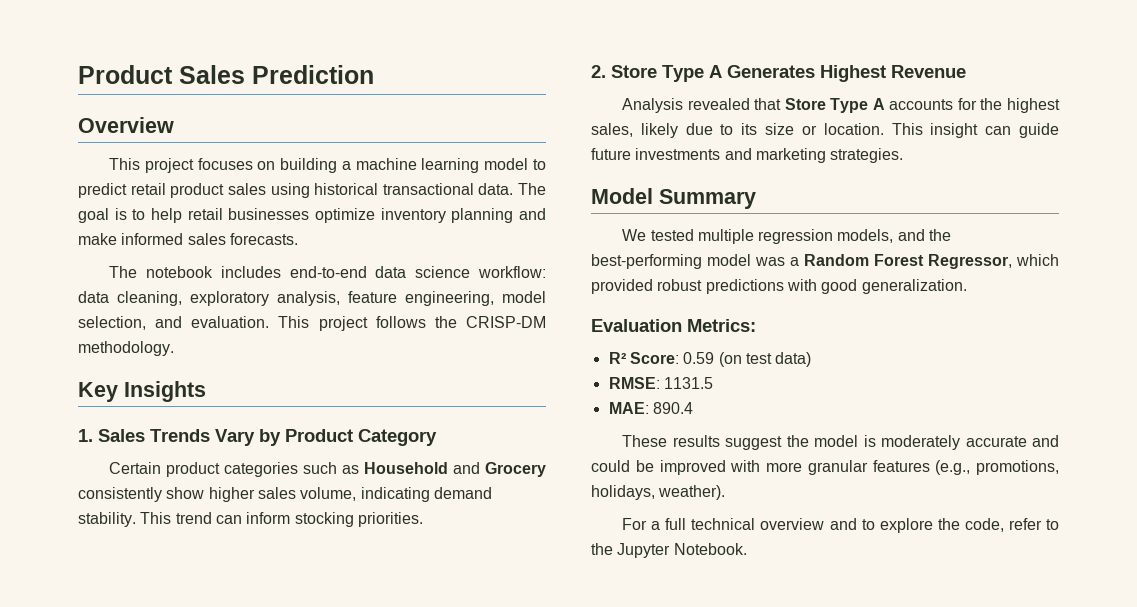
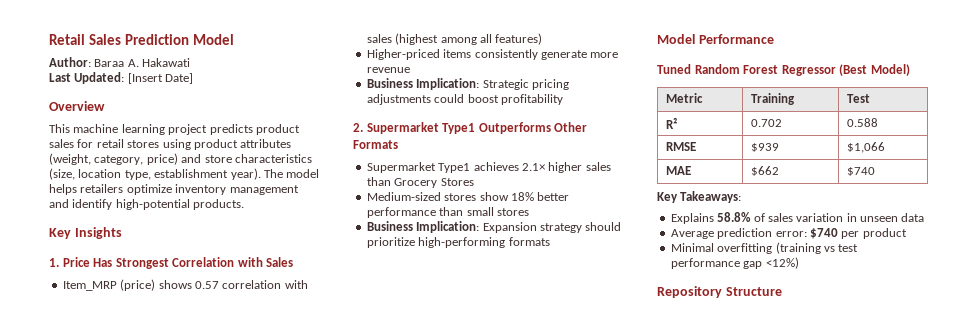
- Product Sales Prediction
+ Retail Sales Prediction Model
+ Author: Baraa A. Hakawati
+ Last Updated: [Insert Date]
  Overview
- This project focuses on building a machine learning model to predict retail product sales using historical transactional data. The goal is to help retail businesses optimize inventory planning and make informed sales forecasts.
- The notebook includes end-to-end data science workflow: data cleaning, exploratory analysis, feature engineering, model selection, and evaluation. This project follows the CRISP-DM methodology.
+ This machine learning project predicts product sales for retail stores using product attributes (weight, category, price) and store characteristics (size, location type, establishment year). The model helps retailers optimize inventory management and identify high-potential products.
  Key Insights
- 1. Sales Trends Vary by Product Category
- Certain product categories such as Household and Grocery consistently show higher sales volume, indicating demand stability. This trend can inform stocking priorities.
- 2. Store Type A Generates Highest Revenue
- Analysis revealed that Store Type A accounts for the highest sales, likely due to its size or location. This insight can guide future investments and marketing strategies.
- Model Summary
- We tested multiple regression models, and the best-performing model was a Random Forest Regressor, which provided robust predictions with good generalization.
- Evaluation Metrics:
- R² Score: 0.59 (on test data)
- RMSE: 1131.5
- MAE: 890.4
- These results suggest the model is moderately accurate and could be improved with more granular features (e.g., promotions, holidays, weather).
- For a full technical overview and to explore the code, refer to the Jupyter Notebook.
+ 1. Price Has Strongest Correlation with Sales
+ Item_MRP (price) shows 0.57 correlation with sales (highest among all features)
+ Higher-priced items consistently generate more revenue
+ Business Implication: Strategic pricing adjustments could boost profitability
+ 2. Supermarket Type1 Outperforms Other Formats
+ Supermarket Type1 achieves 2.1× higher sales than Grocery Stores
+ Medium-sized stores show 18% better performance than small stores
+ Business Implication: Expansion strategy should prioritize high-performing formats
+ Model Performance
+ Tuned Random Forest Regressor (Best Model)
+ Metric | Training | Test
+ R² | 0.702 | 0.588
+ RMSE | $939 | $1,066
+ MAE | $662 | $740
+ Key Takeaways:
+ Explains 58.8% of sales variation in unseen data
+ Average prediction error: $740 per product
+ Minimal overfitting (training vs test performance gap <12%)
+ Repository Structure

